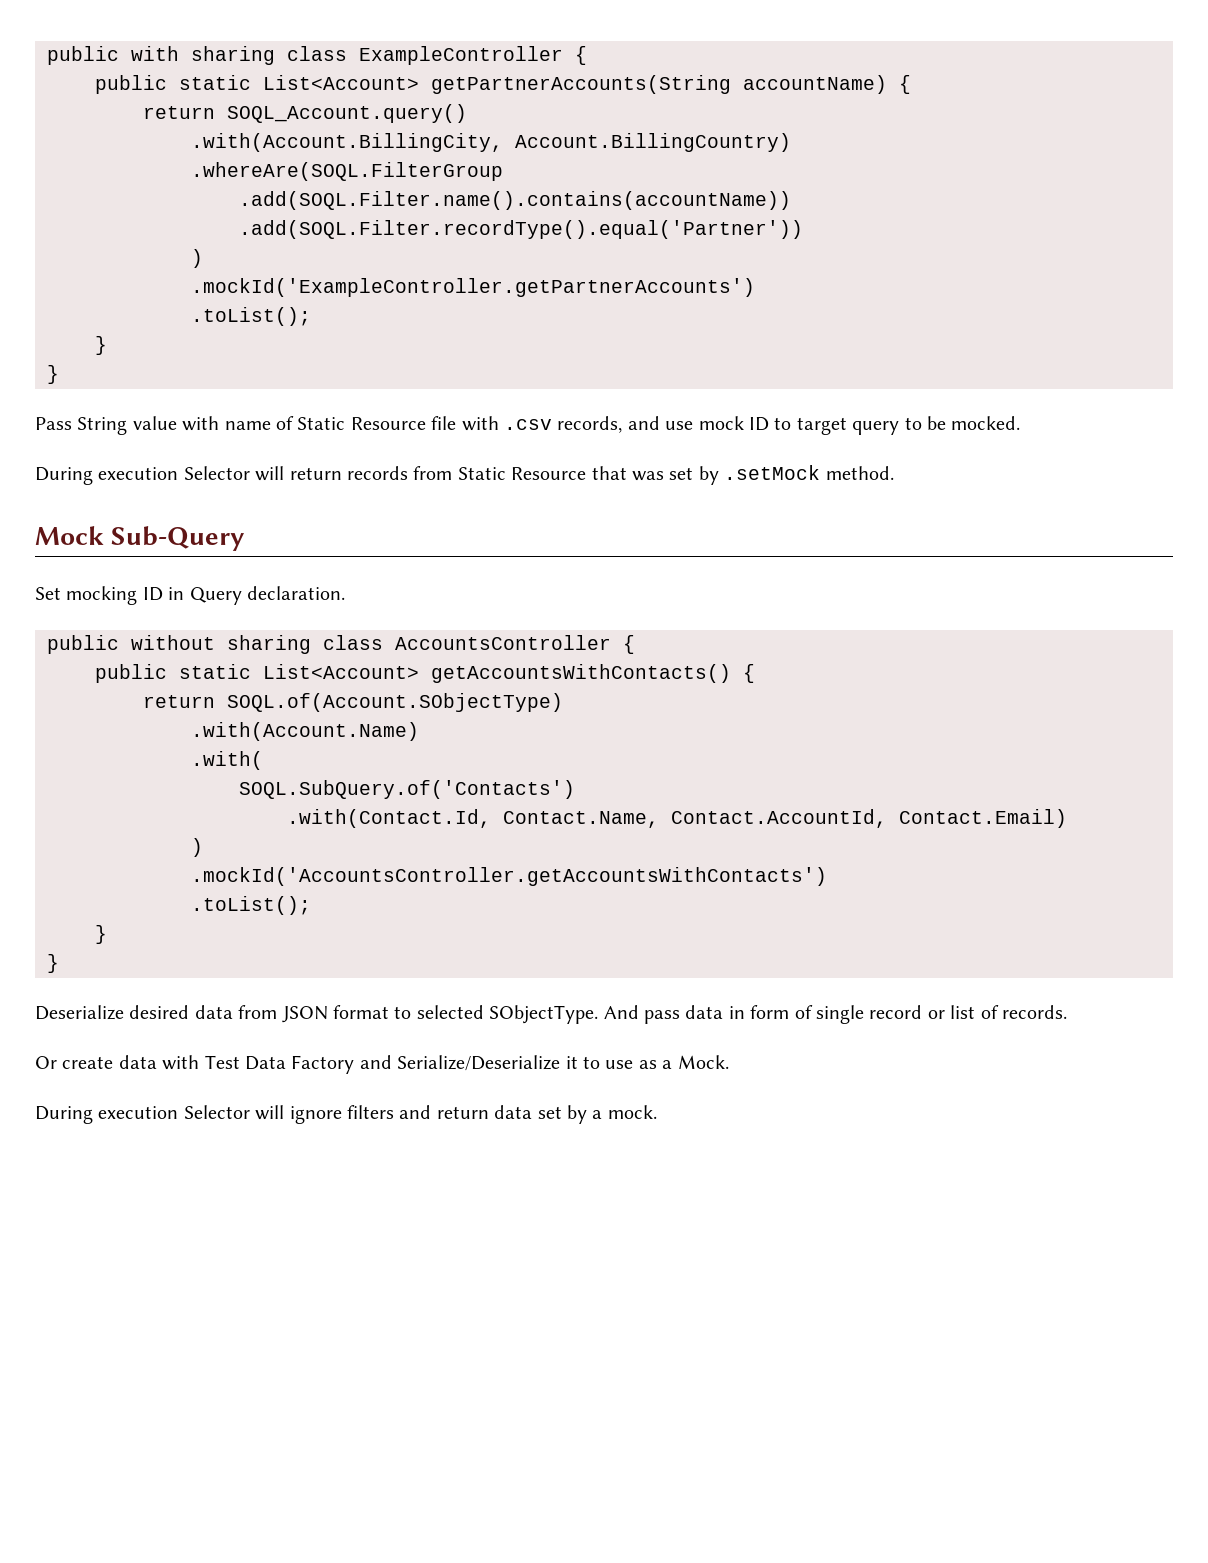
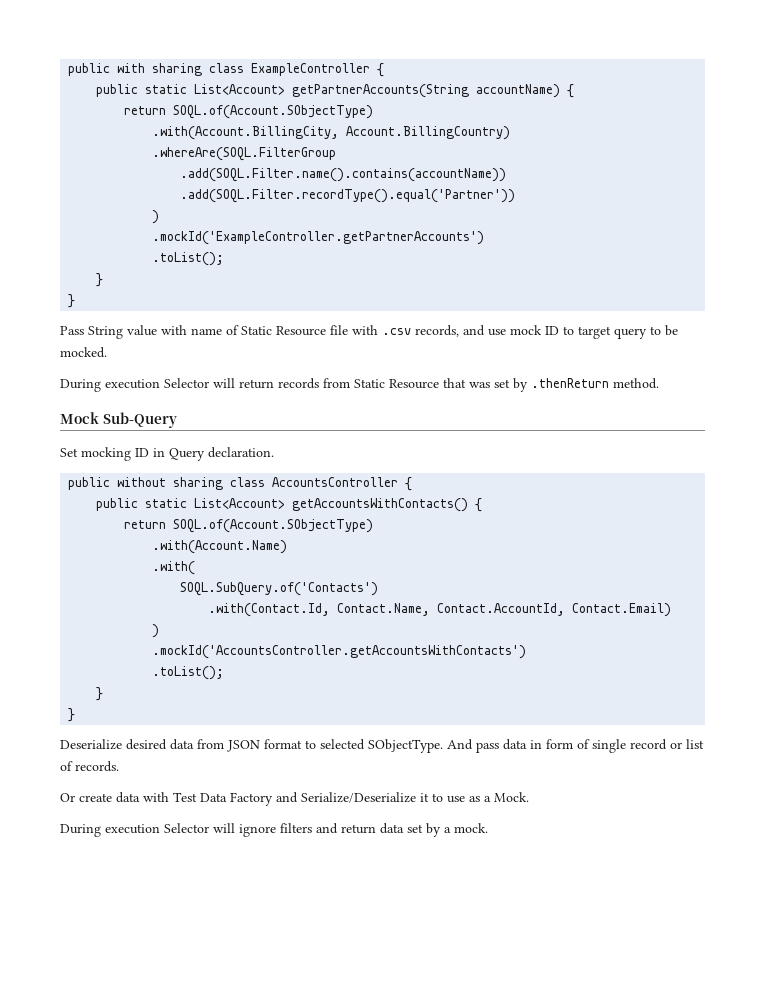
  public static List<Account> getPartnerAccounts(String accountName) {
- return SOQL_Account.query()
+ return SOQL.of(Account.SObjectType)
- During execution Selector will return records from Static Resource that was set by .setMock method.
+ During execution Selector will return records from Static Resource that was set by .thenReturn method.

